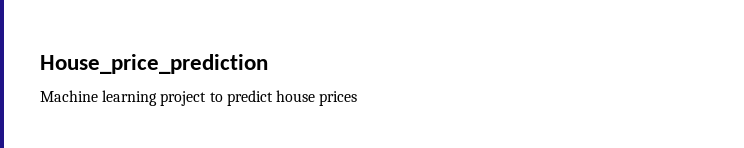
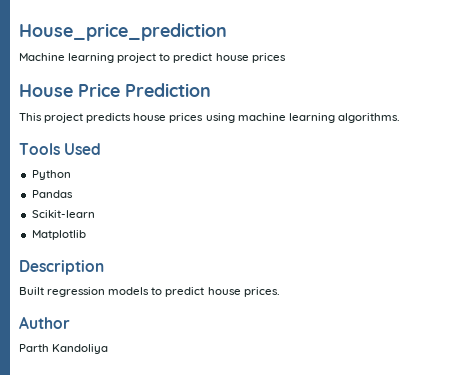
+ House Price Prediction
+ This project predicts house prices using machine learning algorithms.
+ Tools Used
+ Python
+ Pandas
+ Scikit-learn
+ Matplotlib
+ Description
+ Built regression models to predict house prices.
+ Author
+ Parth Kandoliya

